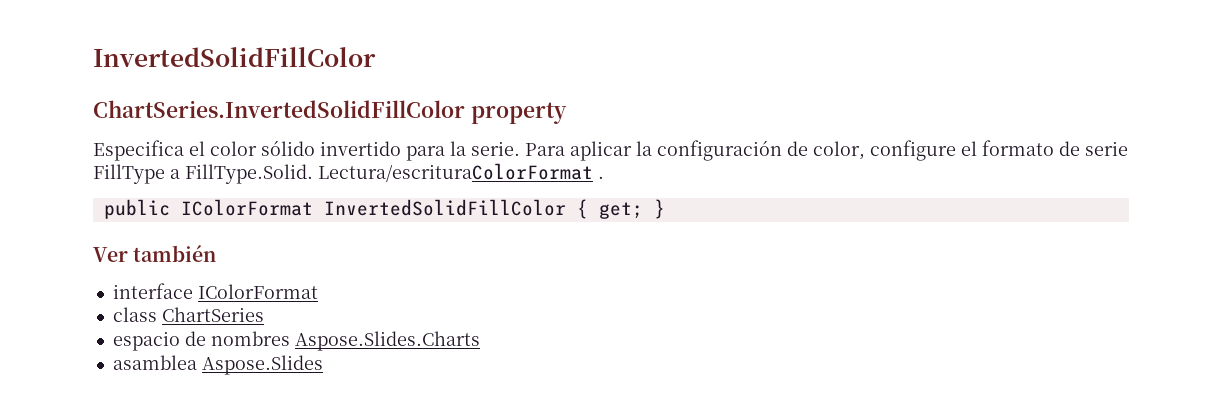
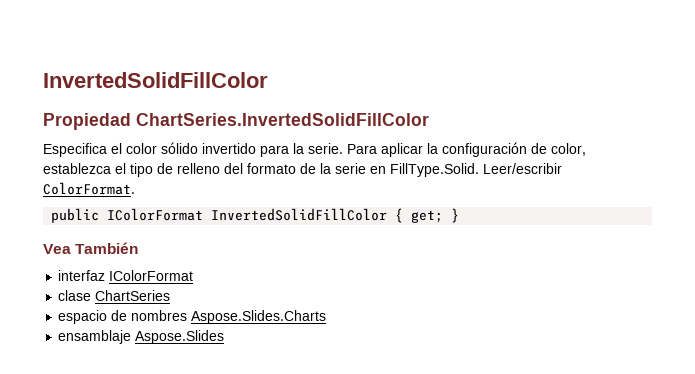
- ChartSeries.InvertedSolidFillColor property
+ Propiedad ChartSeries.InvertedSolidFillColor
- Para aplicar la configuración de color, configure el formato de serie FillType a FillType.Solid. Lectura/escrituraColorFormat .
+ Para aplicar la configuración de color, establezca el tipo de relleno del formato de la serie en FillType.Solid. Leer/escribir ColorFormat.
- Ver también
- interface IColorFormat
+ Vea También
+ interfaz IColorFormat
- class ChartSeries
+ clase ChartSeries
- asamblea Aspose.Slides
+ ensamblaje Aspose.Slides

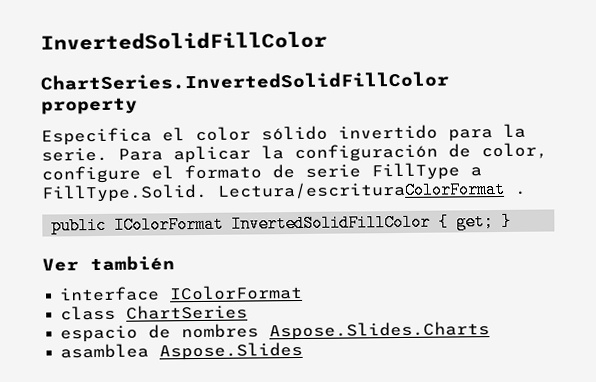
- Propiedad ChartSeries.InvertedSolidFillColor
+ ChartSeries.InvertedSolidFillColor property
- Para aplicar la configuración de color, establezca el tipo de relleno del formato de la serie en FillType.Solid. Leer/escribir ColorFormat.
+ Para aplicar la configuración de color, configure el formato de serie FillType a FillType.Solid. Lectura/escrituraColorFormat .
- Vea También
- interfaz IColorFormat
+ Ver también
+ interface IColorFormat
- clase ChartSeries
+ class ChartSeries
- ensamblaje Aspose.Slides
+ asamblea Aspose.Slides

